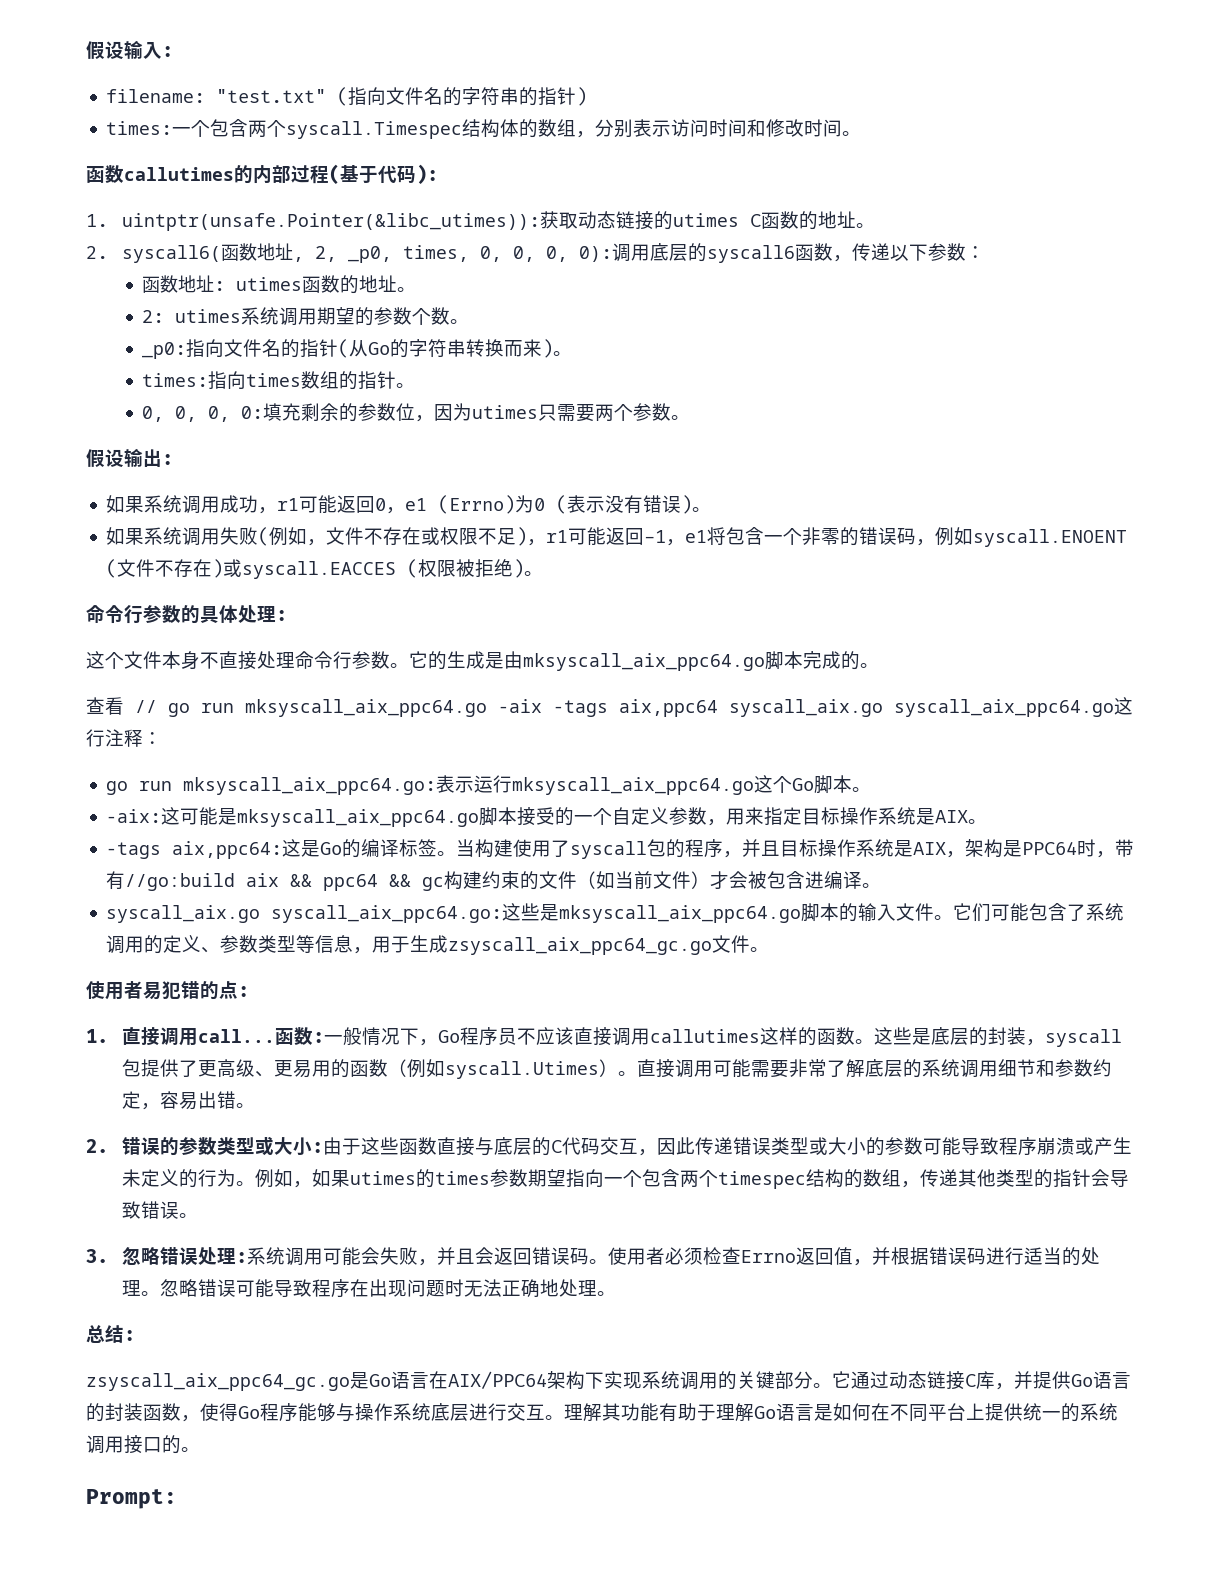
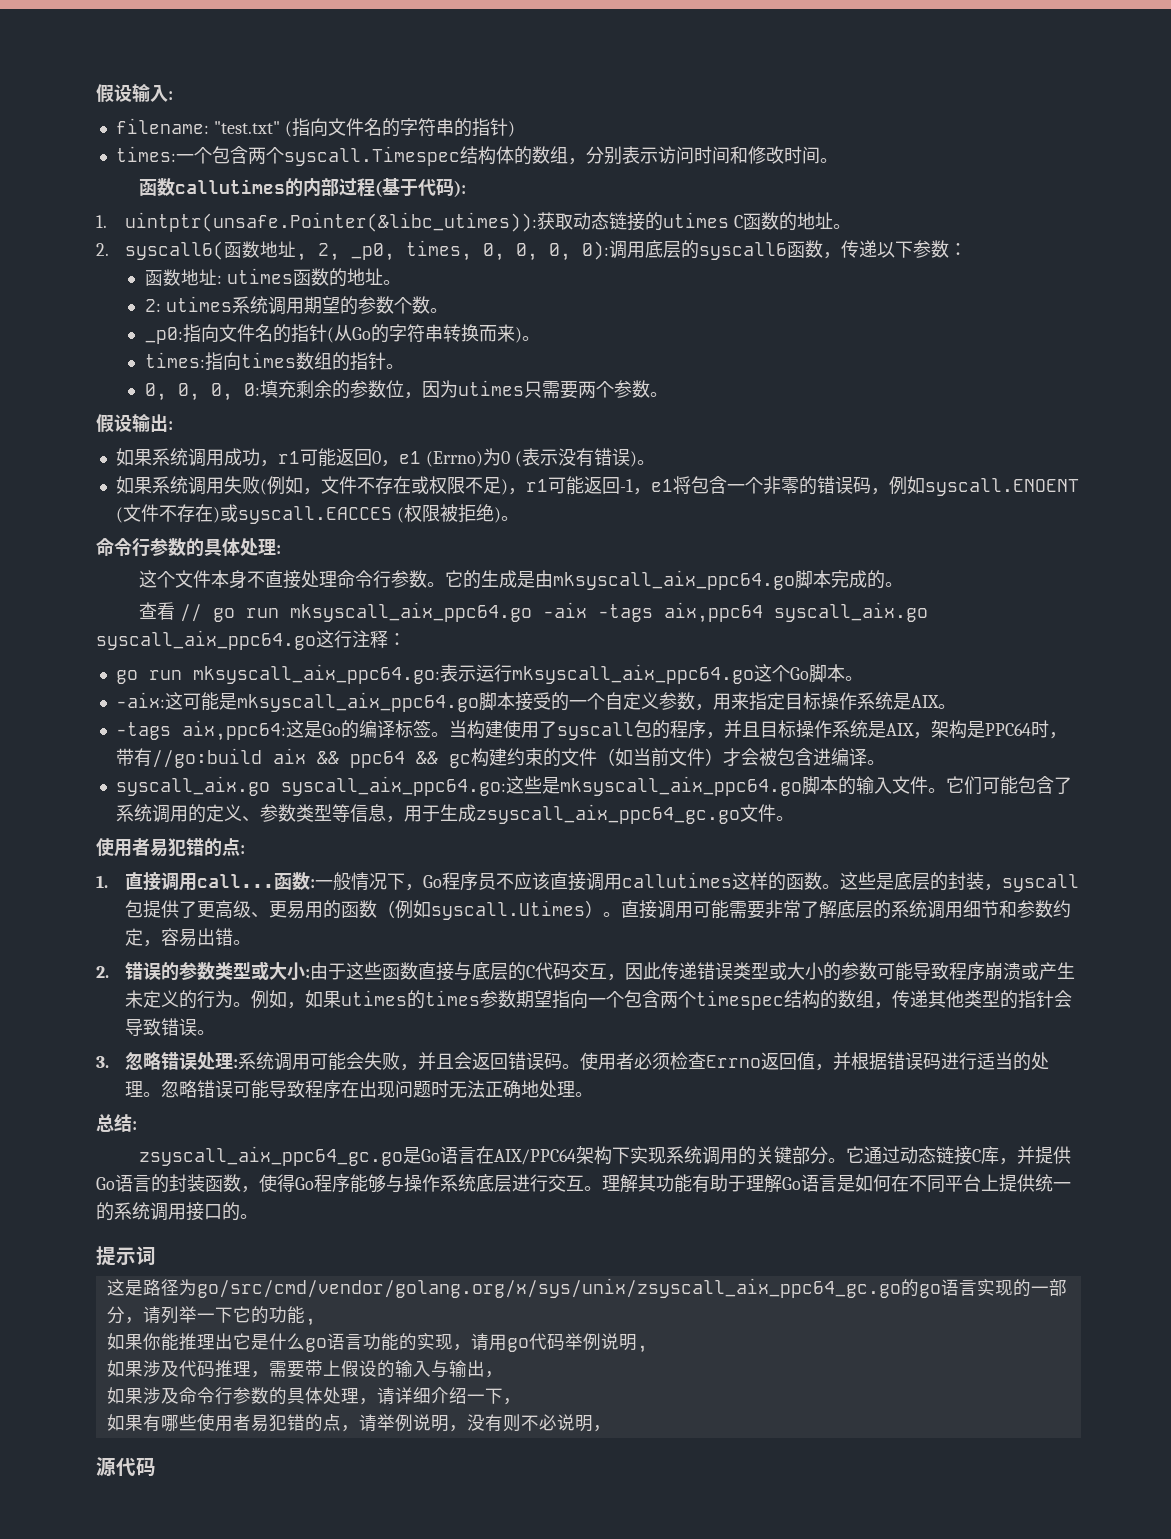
- Prompt:
+ 提示词
+ 这是路径为go/src/cmd/vendor/golang.org/x/sys/unix/zsyscall_aix_ppc64_gc.go的go语言实现的一部分，请列举一下它的功能,
+ 如果你能推理出它是什么go语言功能的实现，请用go代码举例说明,
+ 如果涉及代码推理，需要带上假设的输入与输出，
+ 如果涉及命令行参数的具体处理，请详细介绍一下，
+ 如果有哪些使用者易犯错的点，请举例说明，没有则不必说明，
+ 源代码

